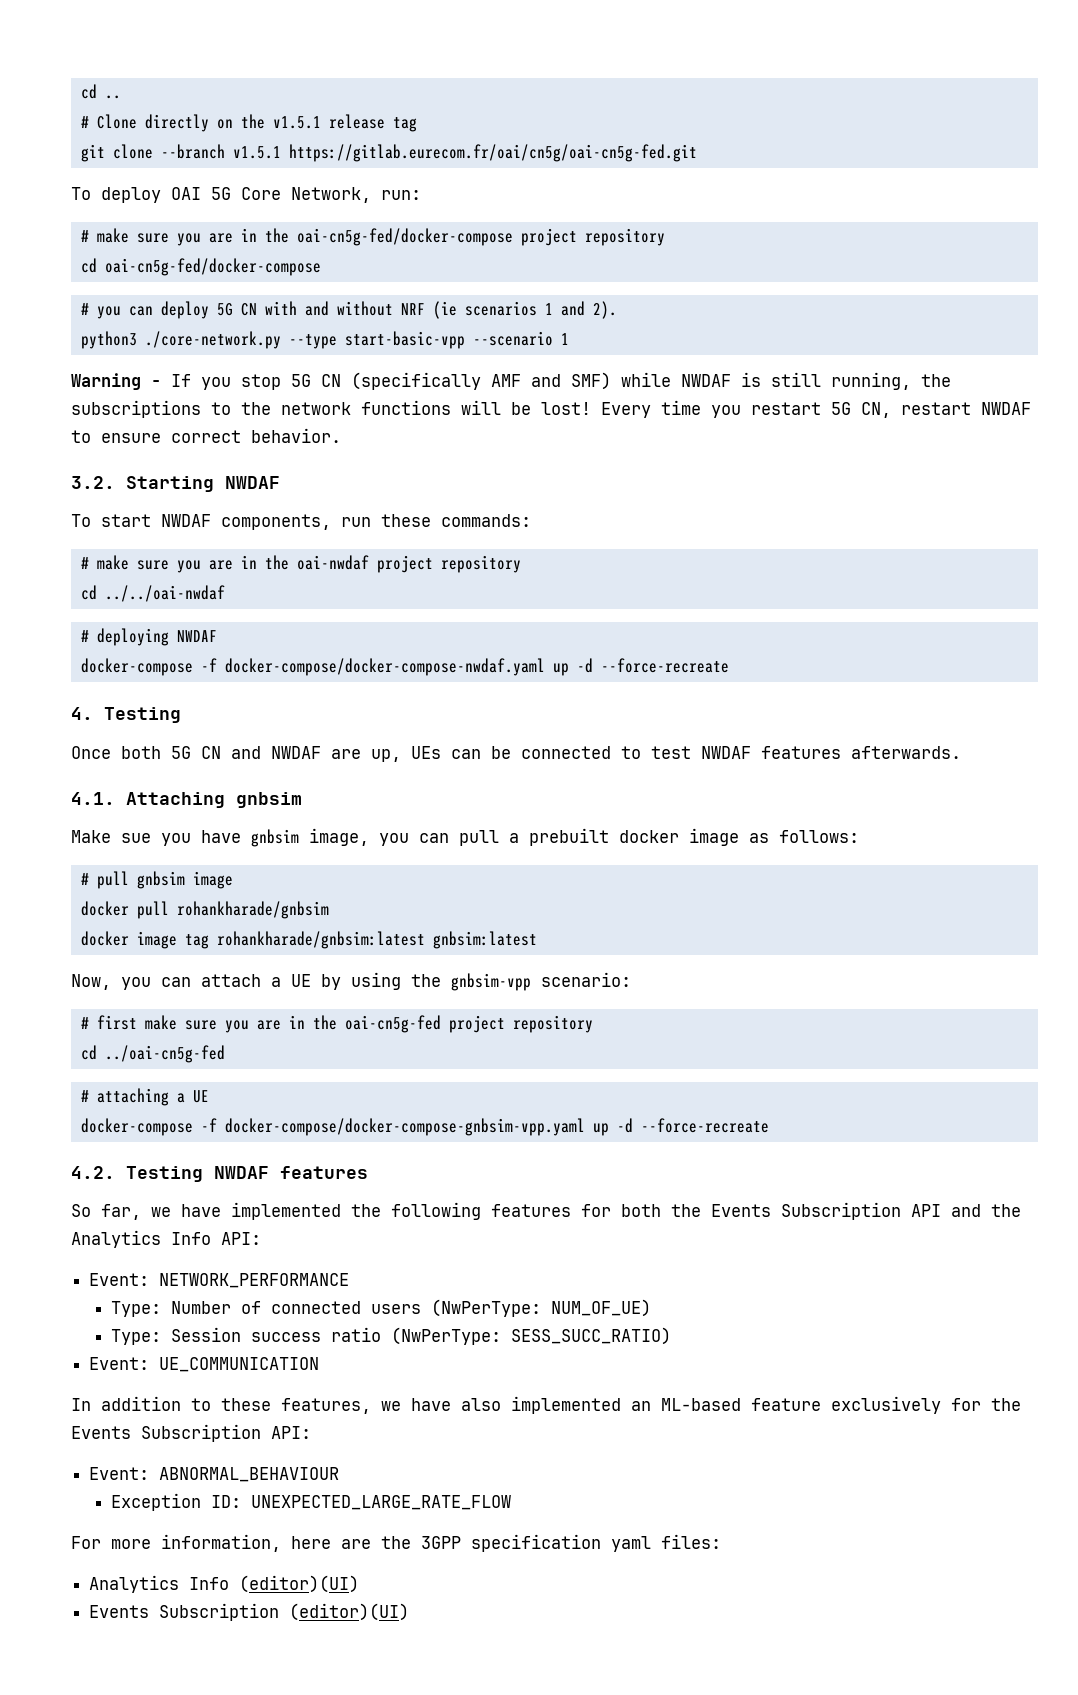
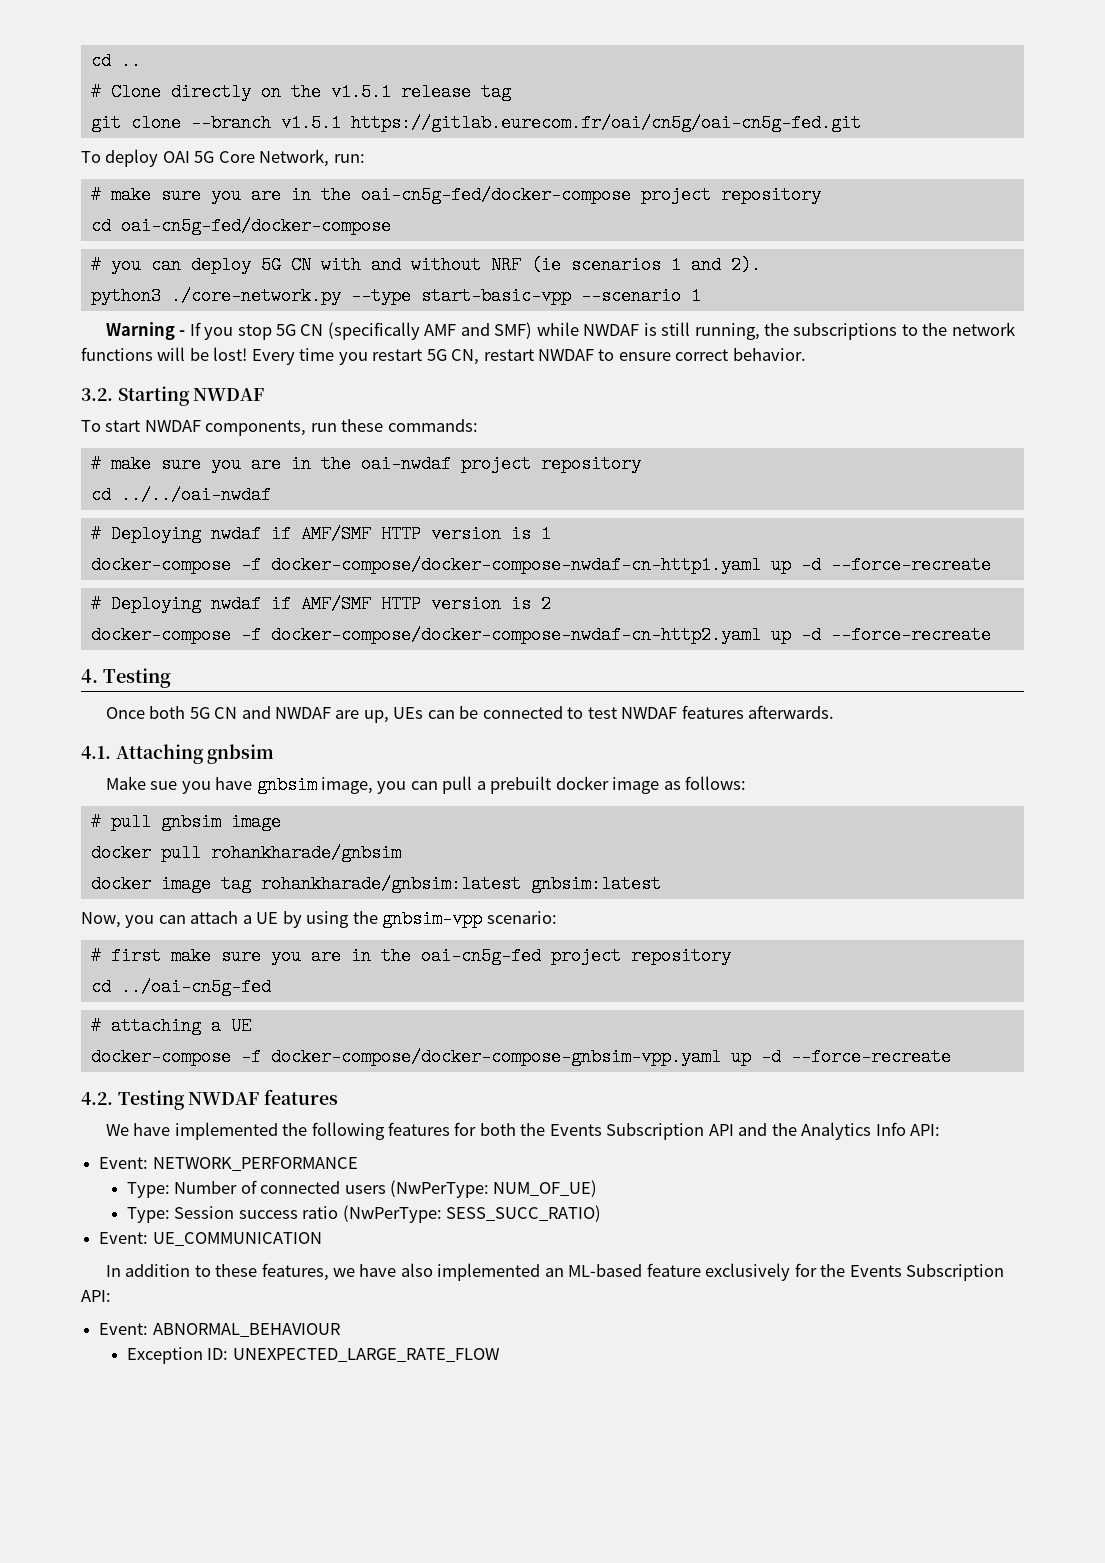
- # deploying NWDAF
- docker-compose -f docker-compose/docker-compose-nwdaf.yaml up -d --force-recreate
+ # Deploying nwdaf if AMF/SMF HTTP version is 1
+ docker-compose -f docker-compose/docker-compose-nwdaf-cn-http1.yaml up -d --force-recreate
+ # Deploying nwdaf if AMF/SMF HTTP version is 2
+ docker-compose -f docker-compose/docker-compose-nwdaf-cn-http2.yaml up -d --force-recreate
- So far, we have implemented the following features for both the Events Subscription API and the Analytics Info API:
+ We have implemented the following features for both the Events Subscription API and the Analytics Info API:
- For more information, here are the 3GPP specification yaml files:
- Analytics Info (editor)(UI)
- Events Subscription (editor)(UI)

